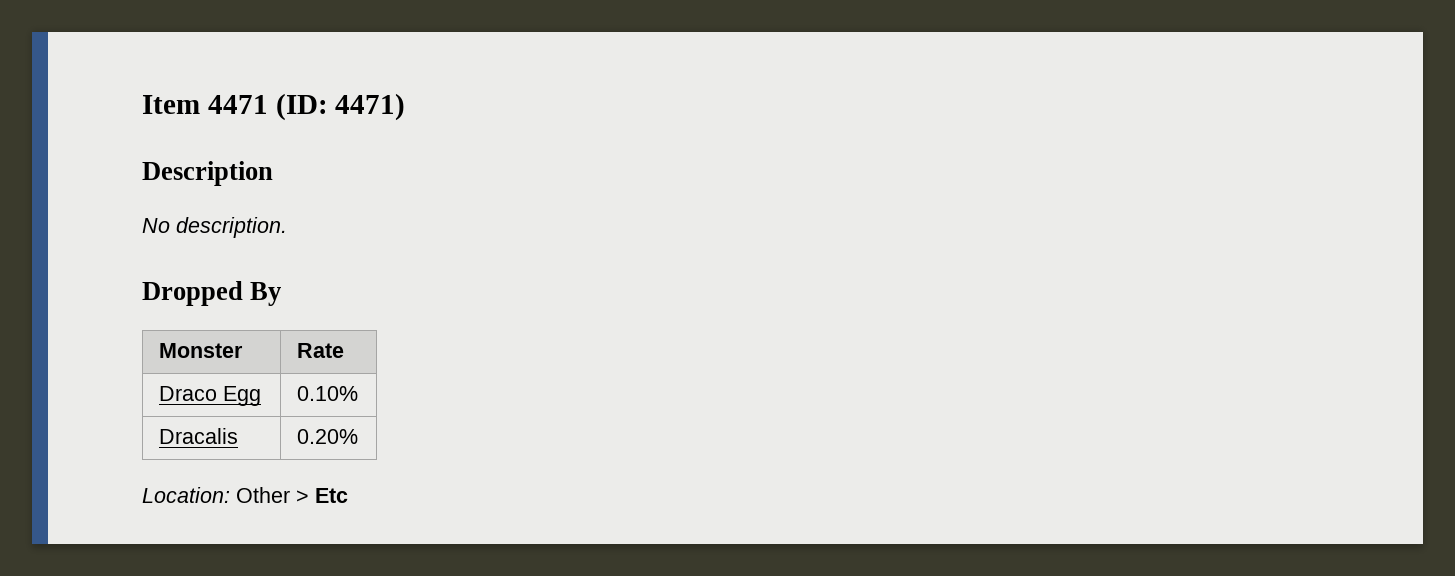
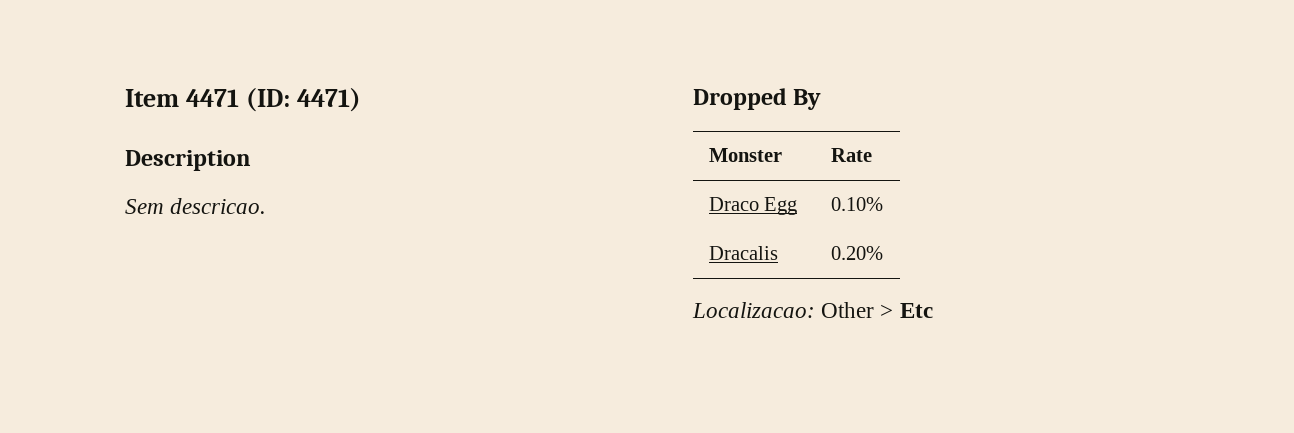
- No description.
+ Sem descricao.
- Location: Other > Etc
+ Localizacao: Other > Etc

